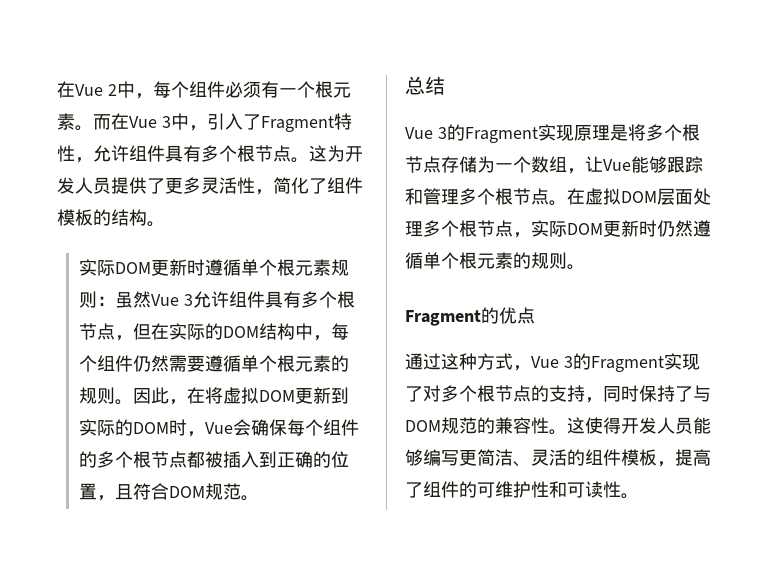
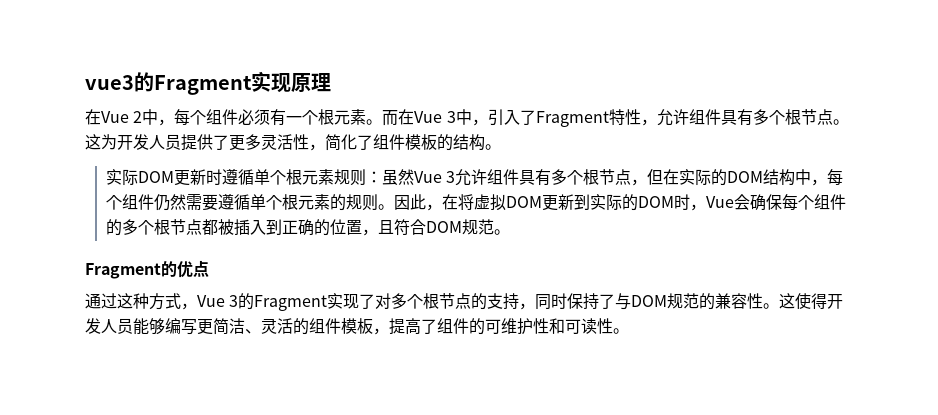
+ vue3的Fragment实现原理
- 总结
- Vue 3的Fragment实现原理是将多个根节点存储为一个数组，让Vue能够跟踪和管理多个根节点。在虚拟DOM层面处理多个根节点，实际DOM更新时仍然遵循单个根元素的规则。

